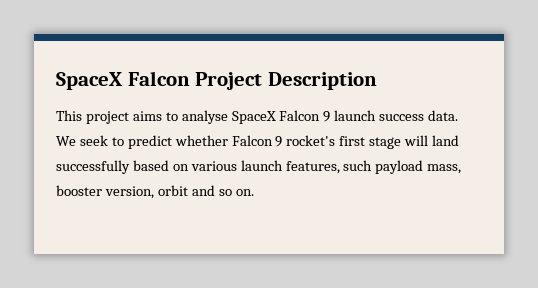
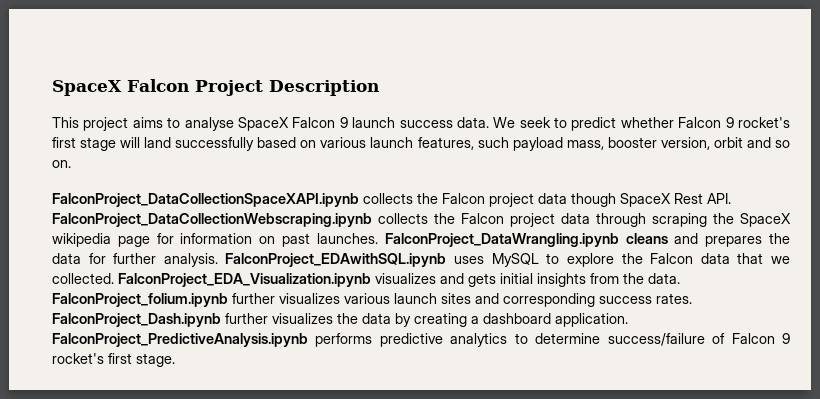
+ FalconProject_DataCollectionSpaceXAPI.ipynb collects the Falcon project data though SpaceX Rest API. FalconProject_DataCollectionWebscraping.ipynb collects the Falcon project data through scraping the SpaceX wikipedia page for information on past launches. FalconProject_DataWrangling.ipynb cleans and prepares the data for further analysis. FalconProject_EDAwithSQL.ipynb uses MySQL to explore the Falcon data that we collected. FalconProject_EDA_Visualization.ipynb visualizes and gets initial insights from the data. FalconProject_folium.ipynb further visualizes various launch sites and corresponding success rates. FalconProject_Dash.ipynb further visualizes the data by creating a dashboard application. FalconProject_PredictiveAnalysis.ipynb performs predictive analytics to determine success/failure of Falcon 9 rocket's first stage.

